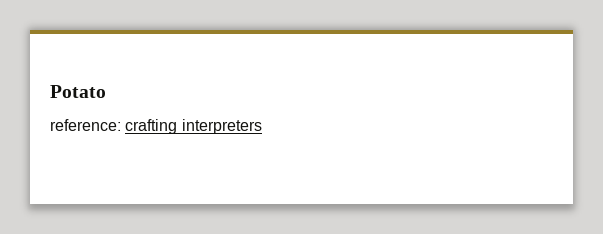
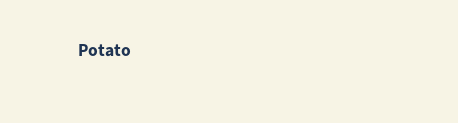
- reference: crafting interpreters

